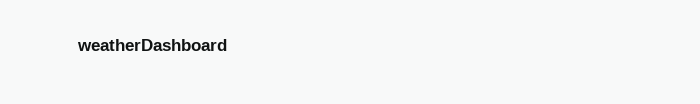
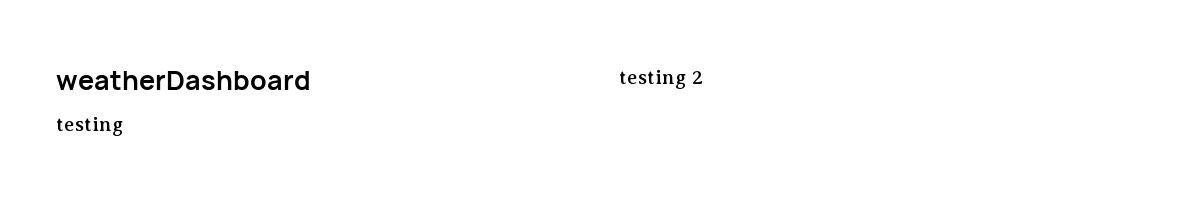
  weatherDashboard
+ testing
+ testing 2

